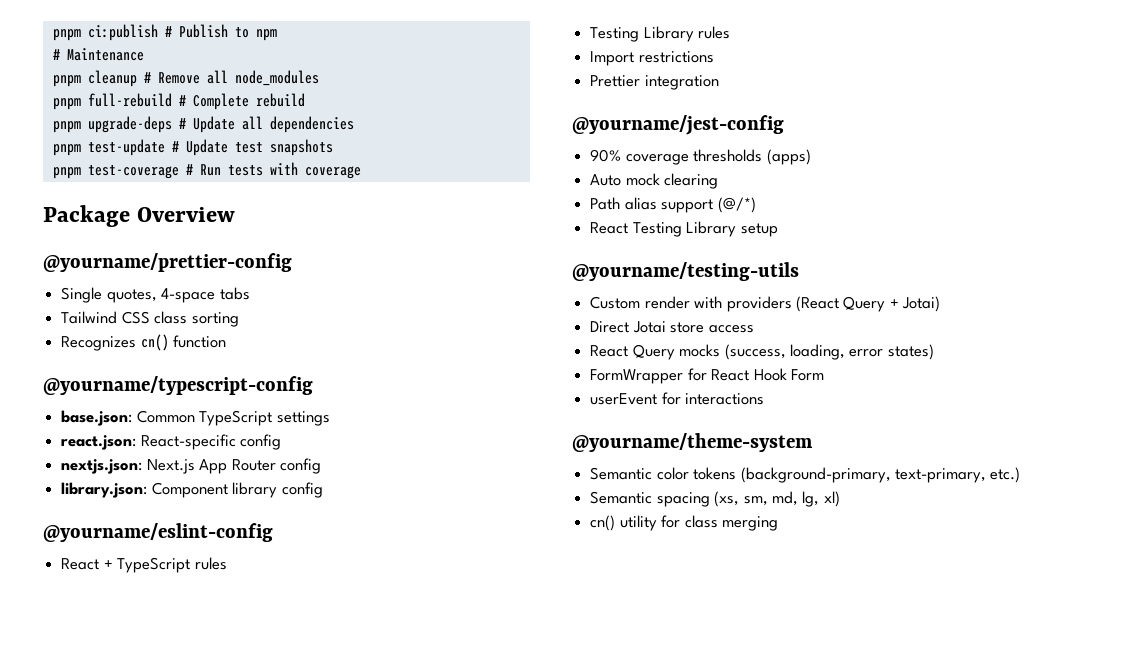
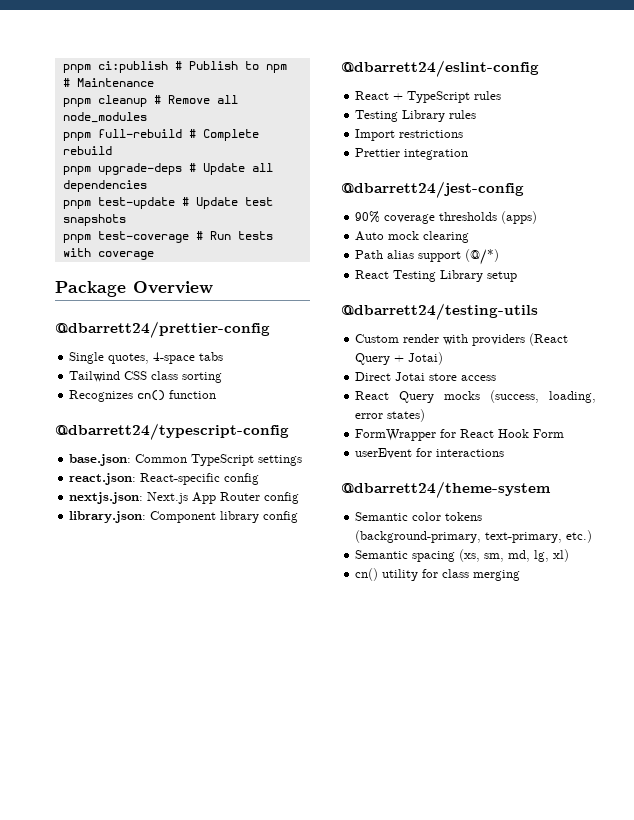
- @yourname/prettier-config
+ @dbarrett24/prettier-config
- @yourname/typescript-config
+ @dbarrett24/typescript-config
- @yourname/eslint-config
+ @dbarrett24/eslint-config
- @yourname/jest-config
+ @dbarrett24/jest-config
- @yourname/testing-utils
+ @dbarrett24/testing-utils
- @yourname/theme-system
+ @dbarrett24/theme-system

